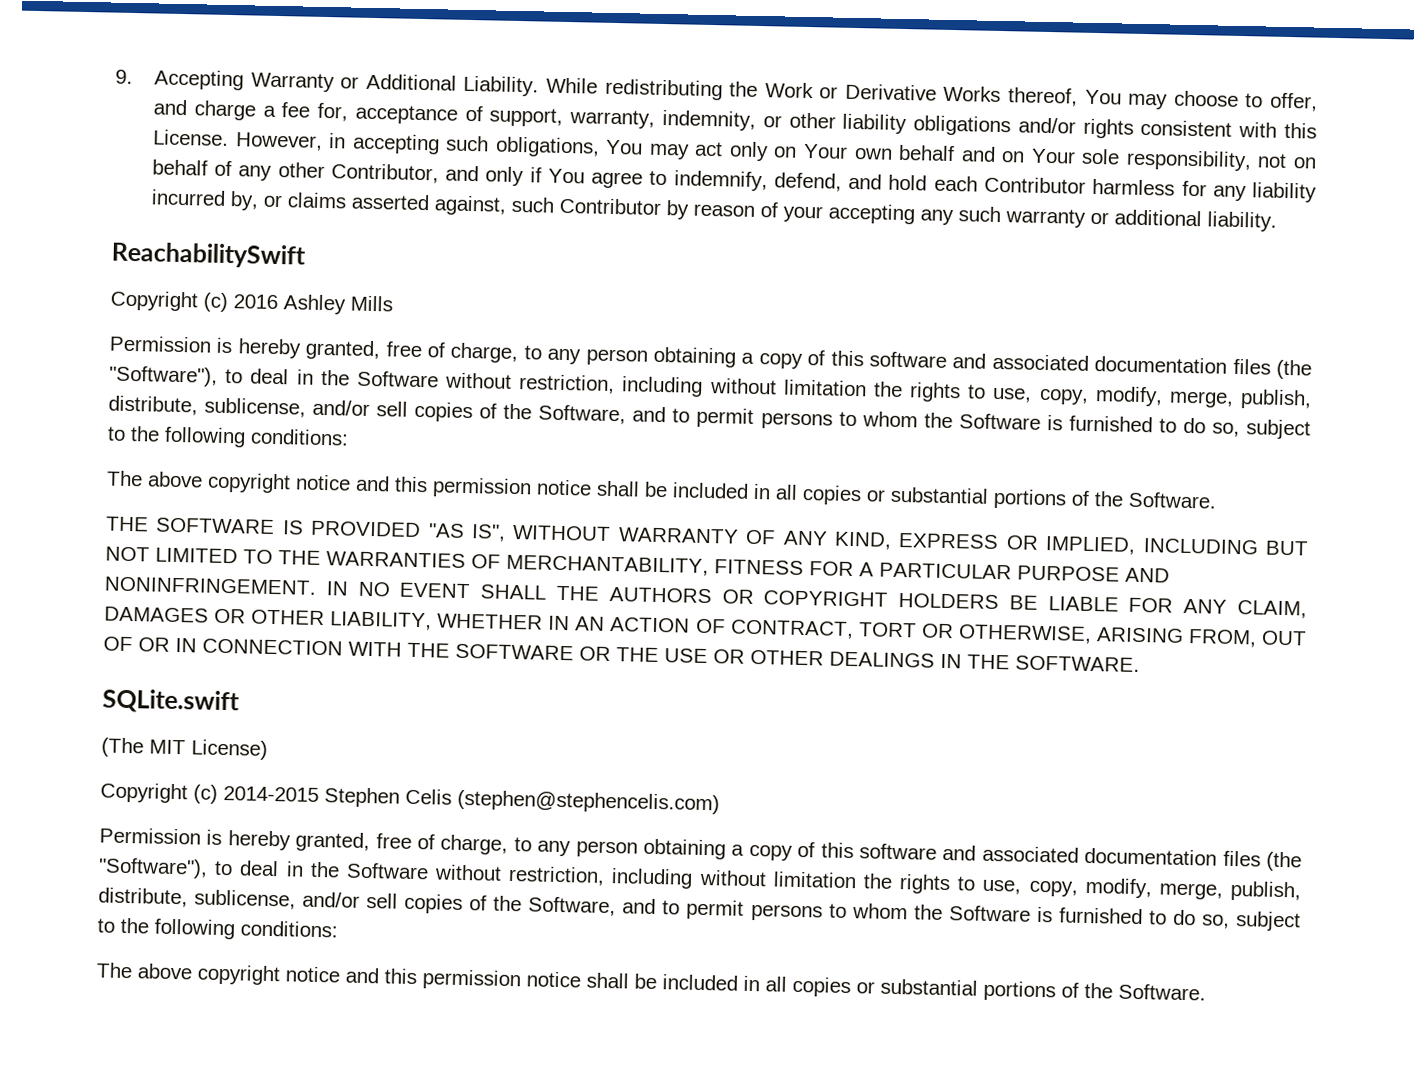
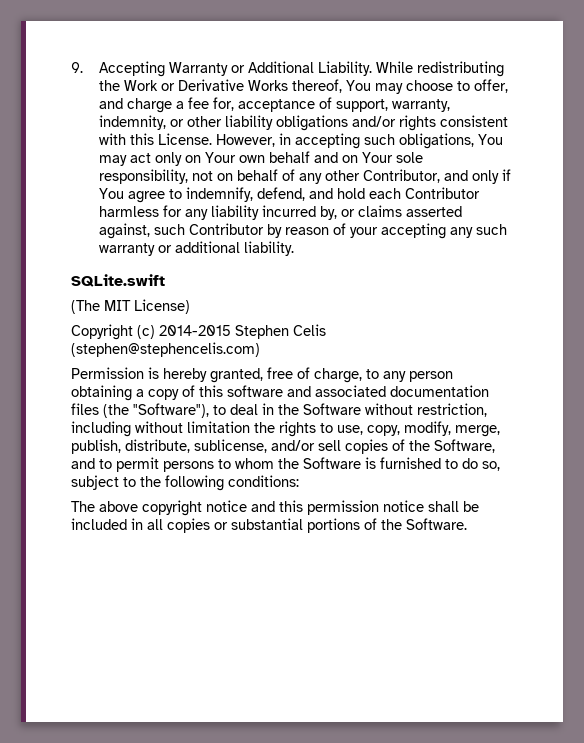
- ReachabilitySwift
- Copyright (c) 2016 Ashley Mills
- Permission is hereby granted, free of charge, to any person obtaining a copy of this software and associated documentation files (the "Software"), to deal in the Software without restriction, including without limitation the rights to use, copy, modify, merge, publish, distribute, sublicense, and/or sell copies of the Software, and to permit persons to whom the Software is furnished to do so, subject to the following conditions:
- The above copyright notice and this permission notice shall be included in all copies or substantial portions of the Software.
- THE SOFTWARE IS PROVIDED "AS IS", WITHOUT WARRANTY OF ANY KIND, EXPRESS OR IMPLIED, INCLUDING BUT NOT LIMITED TO THE WARRANTIES OF MERCHANTABILITY, FITNESS FOR A PARTICULAR PURPOSE AND NONINFRINGEMENT. IN NO EVENT SHALL THE AUTHORS OR COPYRIGHT HOLDERS BE LIABLE FOR ANY CLAIM, DAMAGES OR OTHER LIABILITY, WHETHER IN AN ACTION OF CONTRACT, TORT OR OTHERWISE, ARISING FROM, OUT OF OR IN CONNECTION WITH THE SOFTWARE OR THE USE OR OTHER DEALINGS IN THE SOFTWARE.

